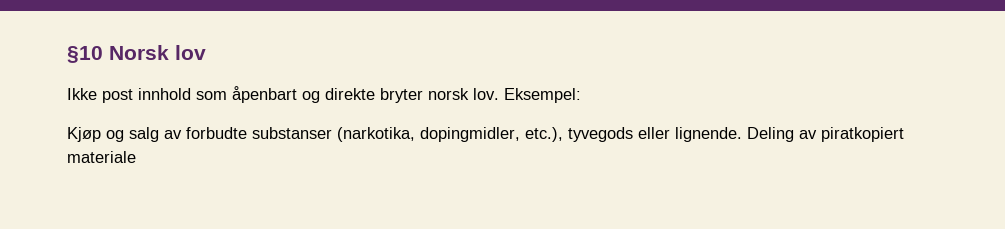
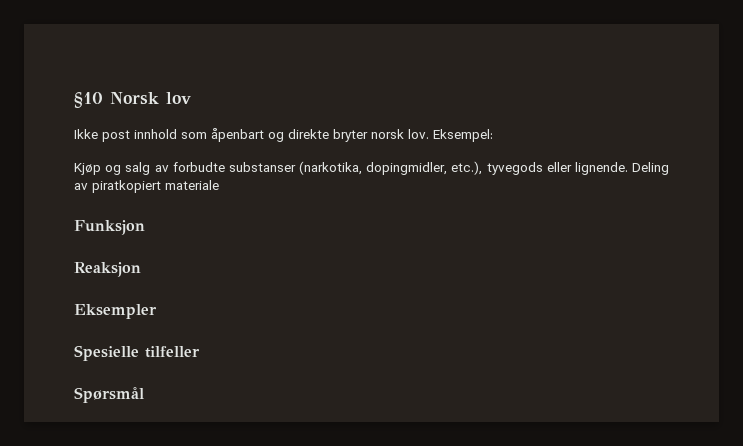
+ Funksjon
+ Reaksjon
+ Eksempler
+ Spesielle tilfeller
+ Spørsmål

